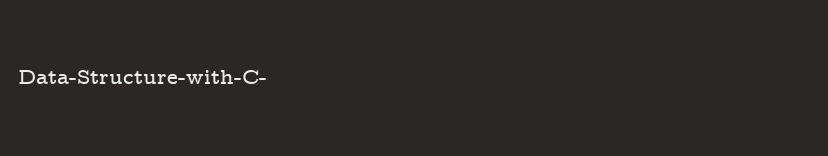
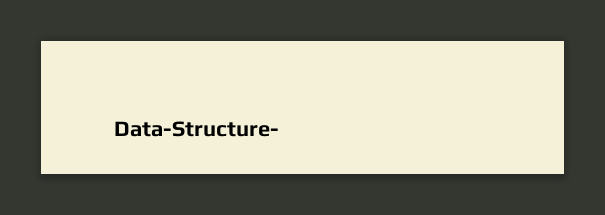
- Data-Structure-with-C-
+ Data-Structure-

